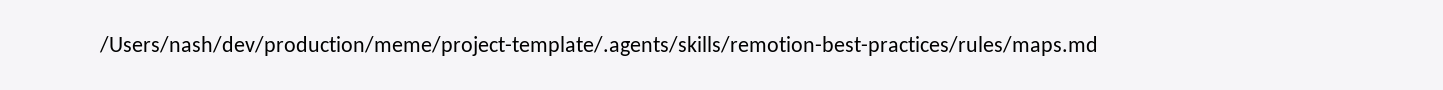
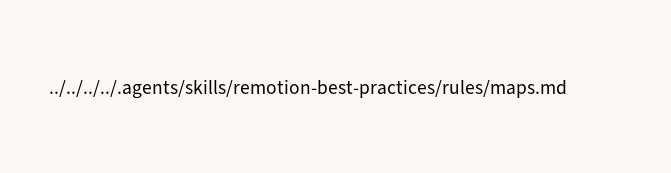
- /Users/nash/dev/production/meme/project-template/.agents/skills/remotion-best-practices/rules/maps.md
+ ../../../../.agents/skills/remotion-best-practices/rules/maps.md

